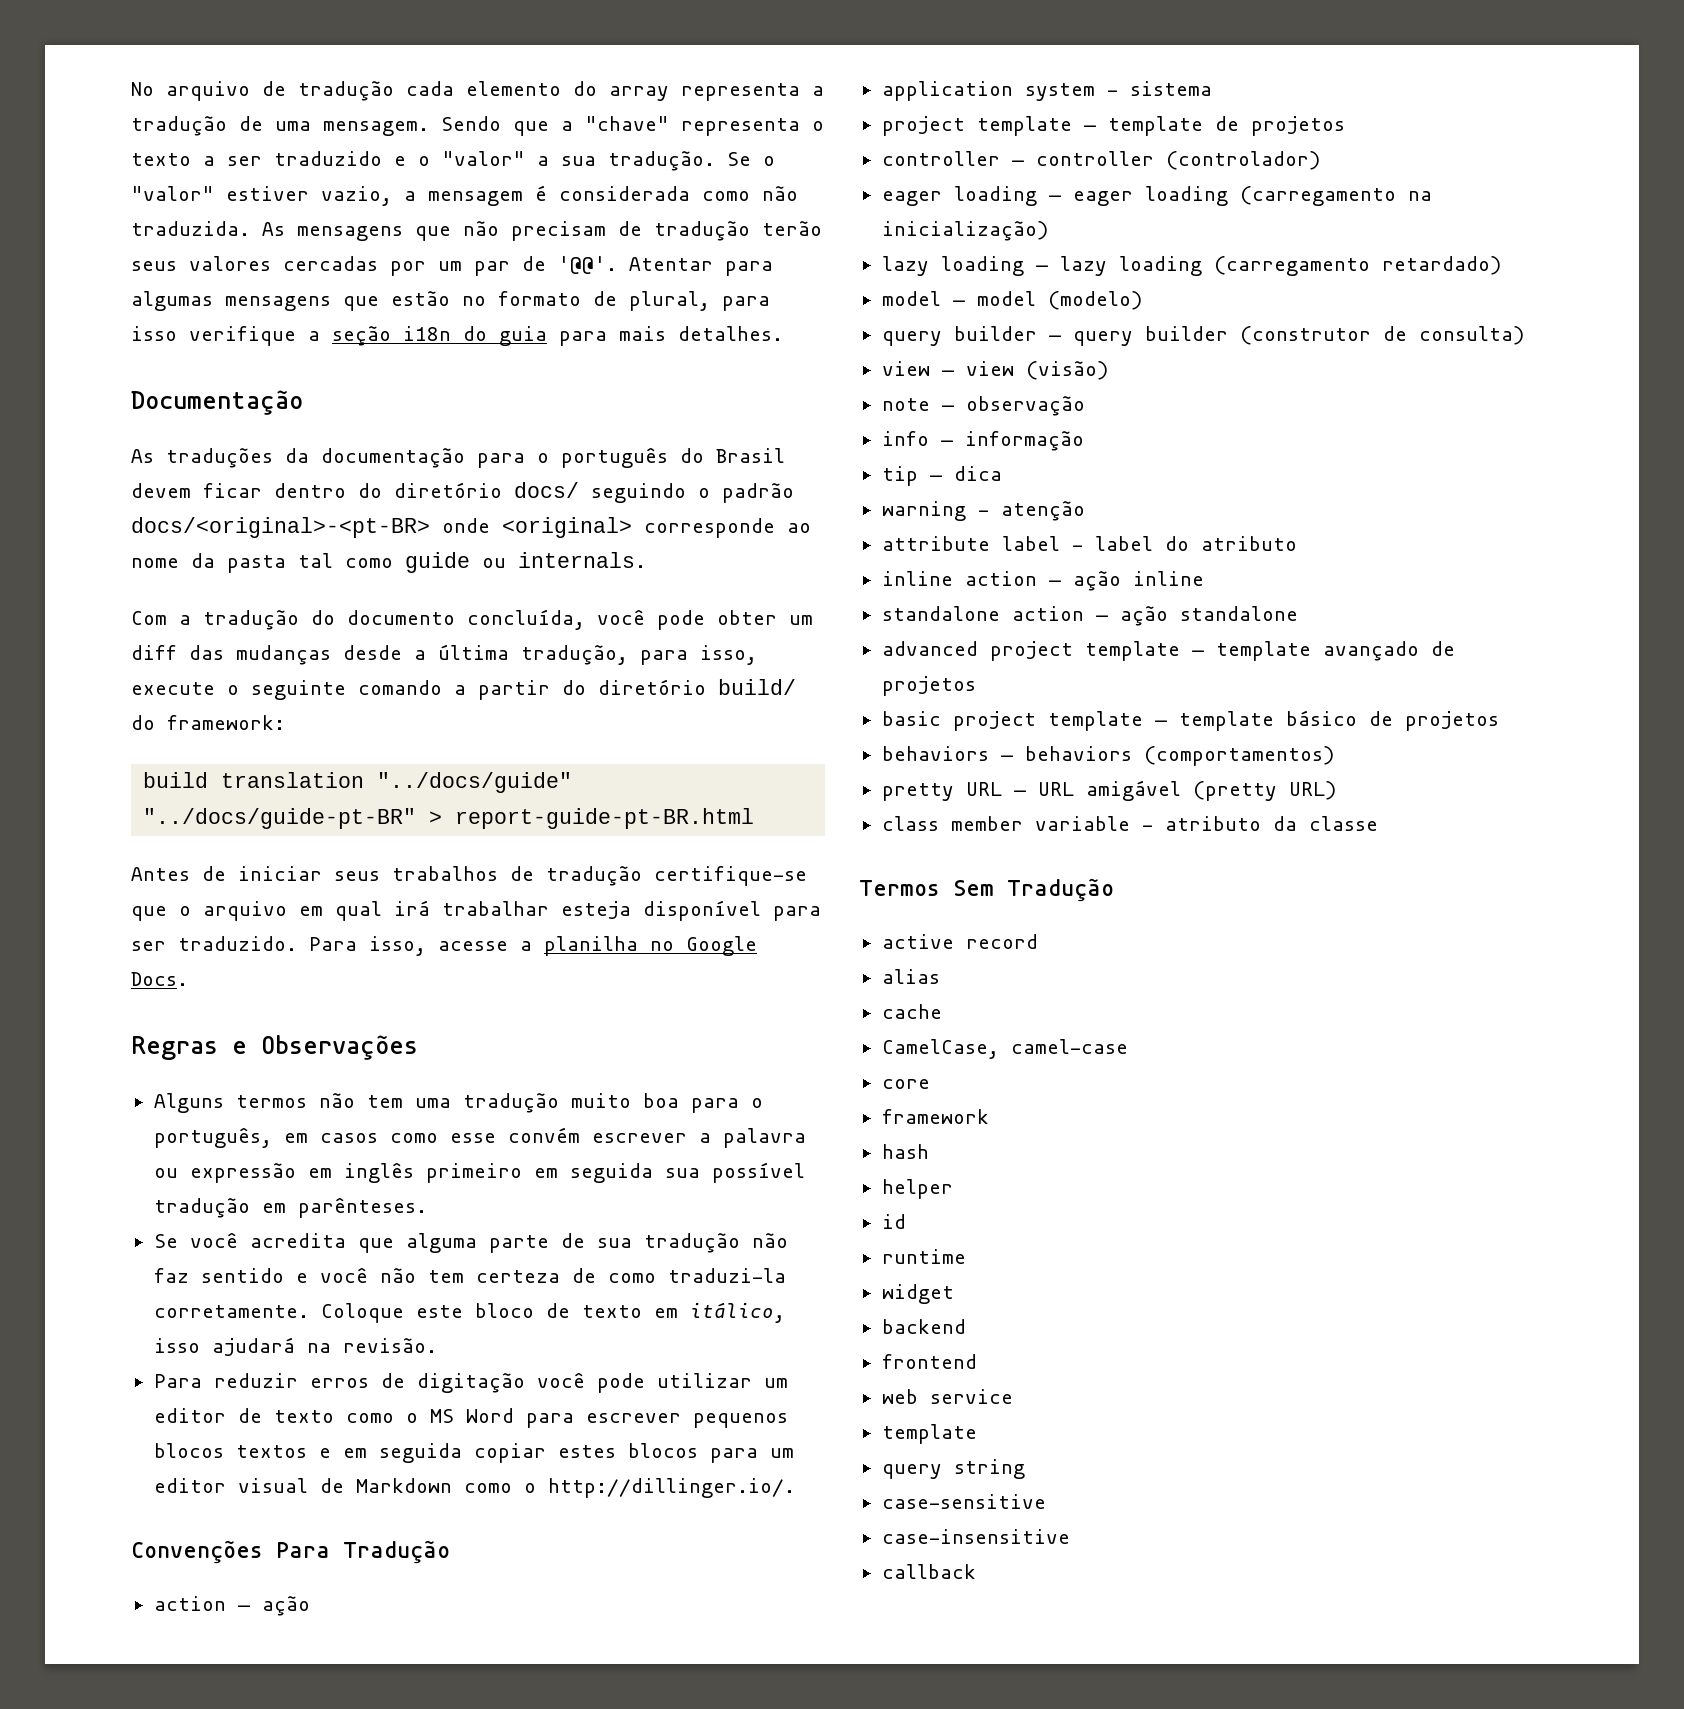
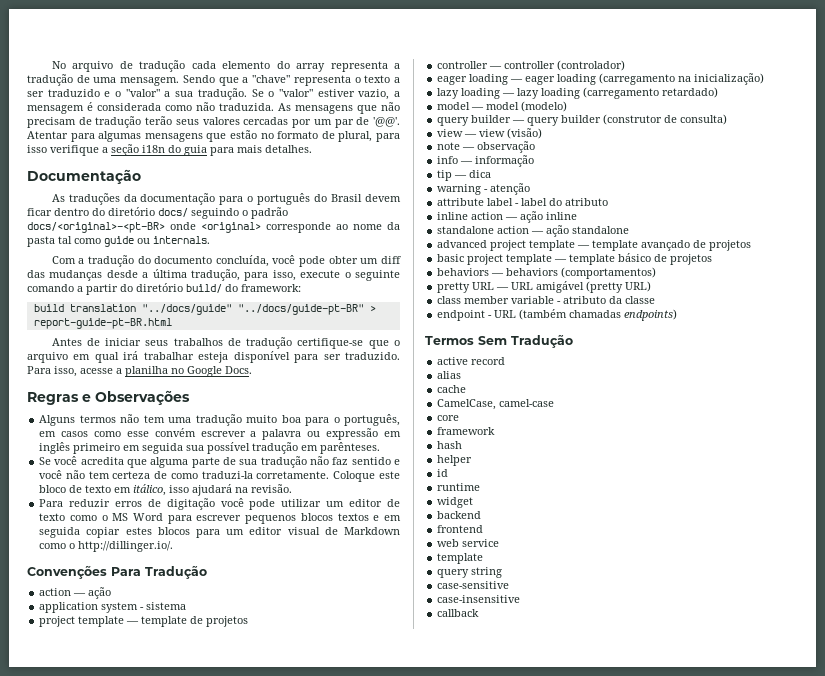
+ endpoint - URL (também chamadas endpoints)

